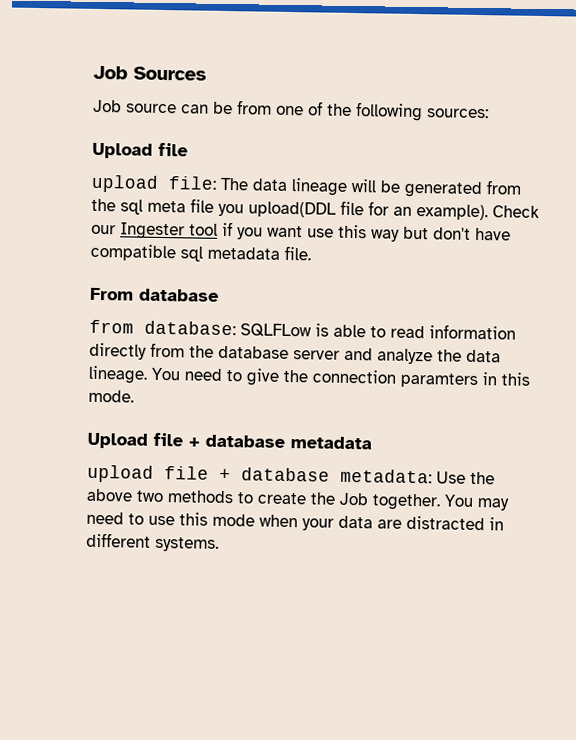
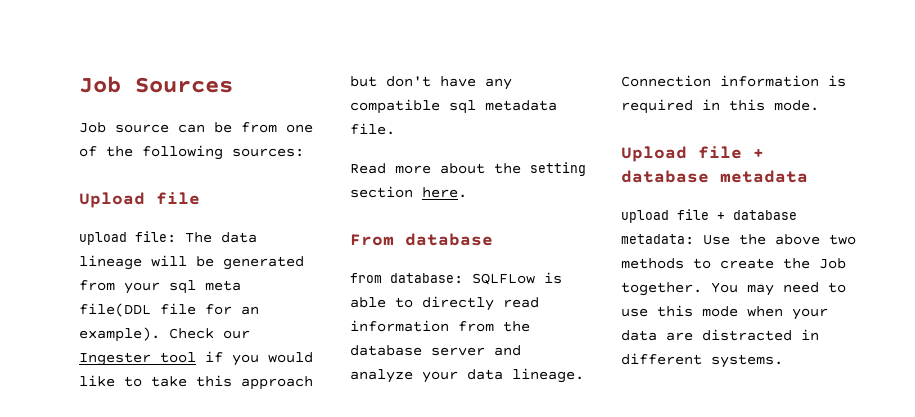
- upload file: The data lineage will be generated from the sql meta file you upload(DDL file for an example).
+ upload file: The data lineage will be generated from your sql meta file(DDL file for an example).
- Check our Ingester tool if you want use this way but don't have compatible sql metadata file.
+ Check our Ingester tool if you would like to take this approach but don't have any compatible sql metadata file.
+ Read more about the setting section here.
- from database: SQLFLow is able to read information directly from the database server and analyze the data lineage.
+ from database: SQLFLow is able to directly read information from the database server and analyze your data lineage.
- You need to give the connection paramters in this mode.
+ Connection information is required in this mode.

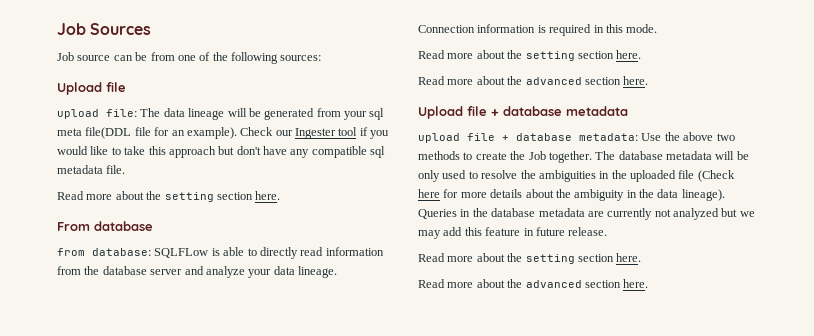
  Connection information is required in this mode.
+ Read more about the setting section here.
+ Read more about the advanced section here.
- You may need to use this mode when your data are distracted in different systems.
+ The database metadata will be only used to resolve the ambiguities in the uploaded file (Check here for more details about the ambiguity in the data lineage). Queries in the database metadata are currently not analyzed but we may add this feature in future release.
+ Read more about the setting section here.
+ Read more about the advanced section here.

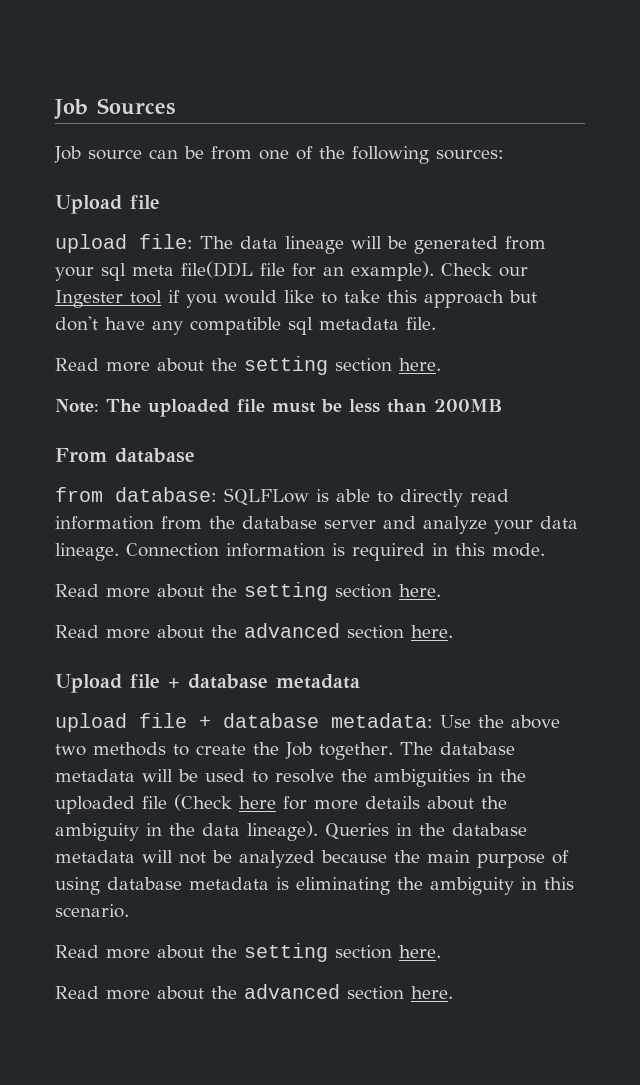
+ Note: The uploaded file must be less than 200MB
- The database metadata will be only used to resolve the ambiguities in the uploaded file (Check here for more details about the ambiguity in the data lineage).
+ The database metadata will be used to resolve the ambiguities in the uploaded file (Check here for more details about the ambiguity in the data lineage).
- Queries in the database metadata are currently not analyzed but we may add this feature in future release.
+ Queries in the database metadata will not be analyzed because the main purpose of using database metadata is eliminating the ambiguity in this scenario.

